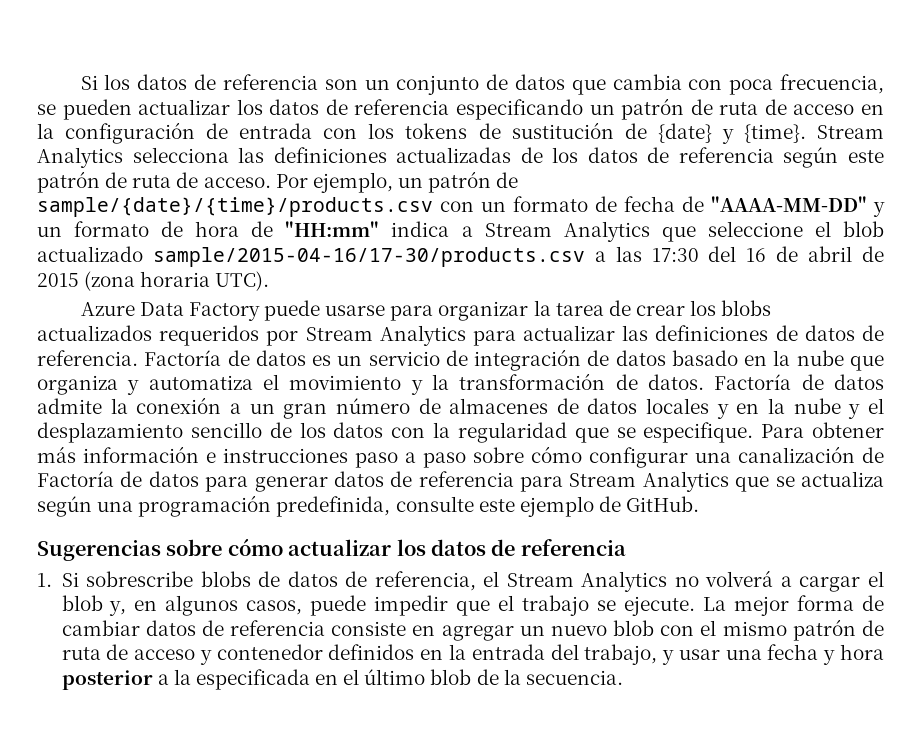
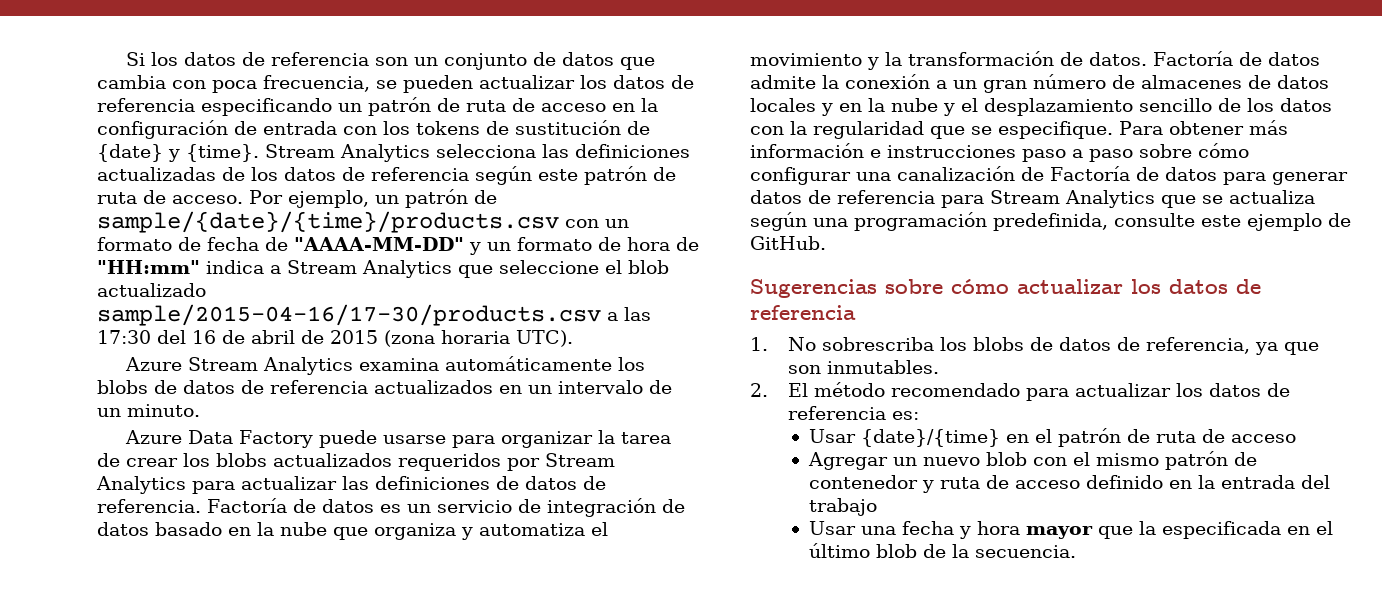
+ Azure Stream Analytics examina automáticamente los blobs de datos de referencia actualizados en un intervalo de un minuto.
- 1. Si sobrescribe blobs de datos de referencia, el Stream Analytics no volverá a cargar el blob y, en algunos casos, puede impedir que el trabajo se ejecute. La mejor forma de cambiar datos de referencia consiste en agregar un nuevo blob con el mismo patrón de ruta de acceso y contenedor definidos en la entrada del trabajo, y usar una fecha y hora posterior a la especificada en el último blob de la secuencia.
+ 1. No sobrescriba los blobs de datos de referencia, ya que son inmutables.
+ 2. El método recomendado para actualizar los datos de referencia es:
+ Usar {date}/{time} en el patrón de ruta de acceso
+ Agregar un nuevo blob con el mismo patrón de contenedor y ruta de acceso definido en la entrada del trabajo
+ Usar una fecha y hora mayor que la especificada en el último blob de la secuencia.

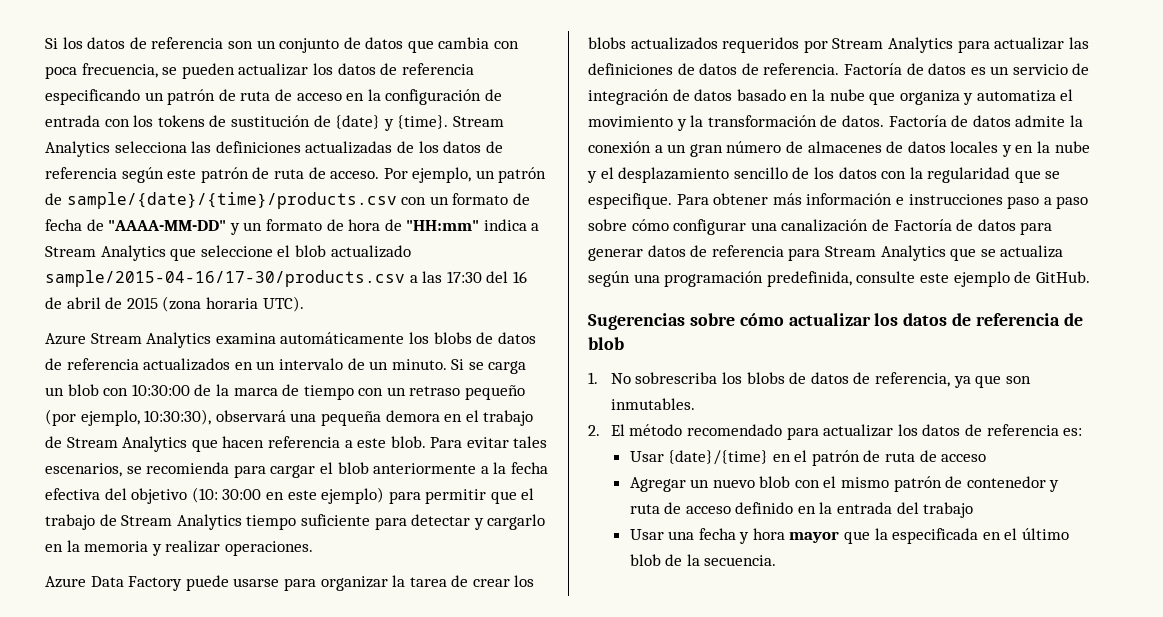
+ Si se carga un blob con 10:30:00 de la marca de tiempo con un retraso pequeño (por ejemplo, 10:30:30), observará una pequeña demora en el trabajo de Stream Analytics que hacen referencia a este blob. Para evitar tales escenarios, se recomienda para cargar el blob anteriormente a la fecha efectiva del objetivo (10: 30:00 en este ejemplo) para permitir que el trabajo de Stream Analytics tiempo suficiente para detectar y cargarlo en la memoria y realizar operaciones.
- Sugerencias sobre cómo actualizar los datos de referencia
+ Sugerencias sobre cómo actualizar los datos de referencia de blob

